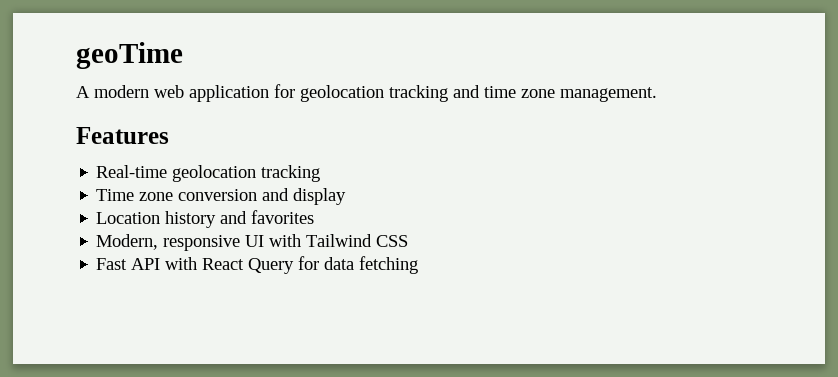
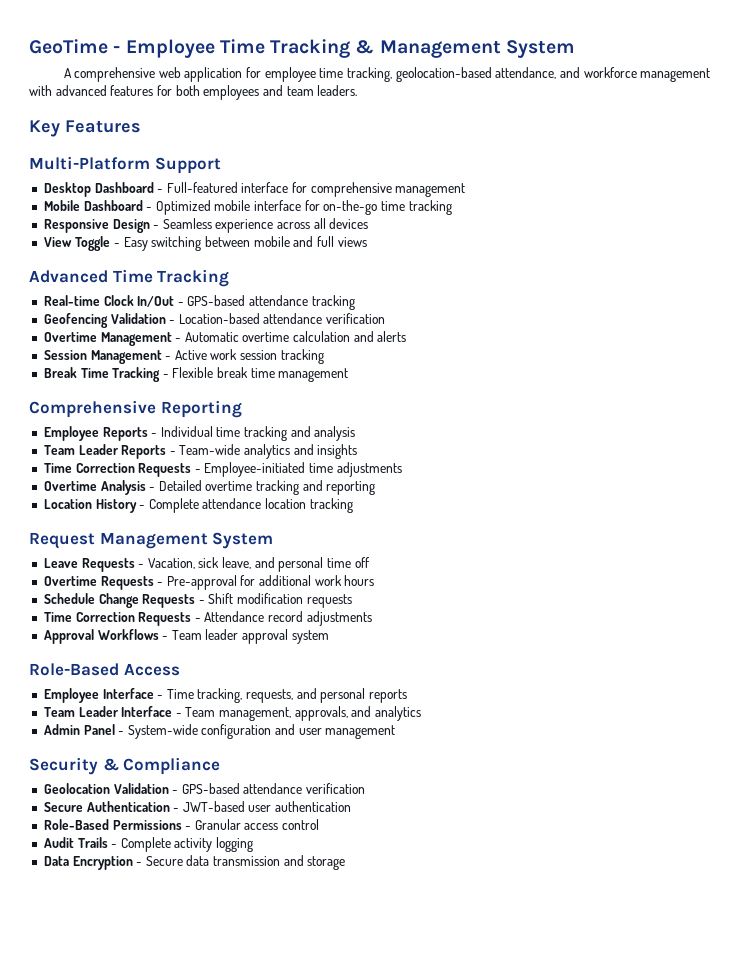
- geoTime
+ GeoTime - Employee Time Tracking & Management System
- A modern web application for geolocation tracking and time zone management.
- Features
- Real-time geolocation tracking
- Time zone conversion and display
- Location history and favorites
- Modern, responsive UI with Tailwind CSS
- Fast API with React Query for data fetching
+ A comprehensive web application for employee time tracking, geolocation-based attendance, and workforce management with advanced features for both employees and team leaders.
+ Key Features
+ Multi-Platform Support
+ Desktop Dashboard - Full-featured interface for comprehensive management
+ Mobile Dashboard - Optimized mobile interface for on-the-go time tracking
+ Responsive Design - Seamless experience across all devices
+ View Toggle - Easy switching between mobile and full views
+ Advanced Time Tracking
+ Real-time Clock In/Out - GPS-based attendance tracking
+ Geofencing Validation - Location-based attendance verification
+ Overtime Management - Automatic overtime calculation and alerts
+ Session Management - Active work session tracking
+ Break Time Tracking - Flexible break time management
+ Comprehensive Reporting
+ Employee Reports - Individual time tracking and analysis
+ Team Leader Reports - Team-wide analytics and insights
+ Time Correction Requests - Employee-initiated time adjustments
+ Overtime Analysis - Detailed overtime tracking and reporting
+ Location History - Complete attendance location tracking
+ Request Management System
+ Leave Requests - Vacation, sick leave, and personal time off
+ Overtime Requests - Pre-approval for additional work hours
+ Schedule Change Requests - Shift modification requests
+ Time Correction Requests - Attendance record adjustments
+ Approval Workflows - Team leader approval system
+ Role-Based Access
+ Employee Interface - Time tracking, requests, and personal reports
+ Team Leader Interface - Team management, approvals, and analytics
+ Admin Panel - System-wide configuration and user management
+ Security & Compliance
+ Geolocation Validation - GPS-based attendance verification
+ Secure Authentication - JWT-based user authentication
+ Role-Based Permissions - Granular access control
+ Audit Trails - Complete activity logging
+ Data Encryption - Secure data transmission and storage

